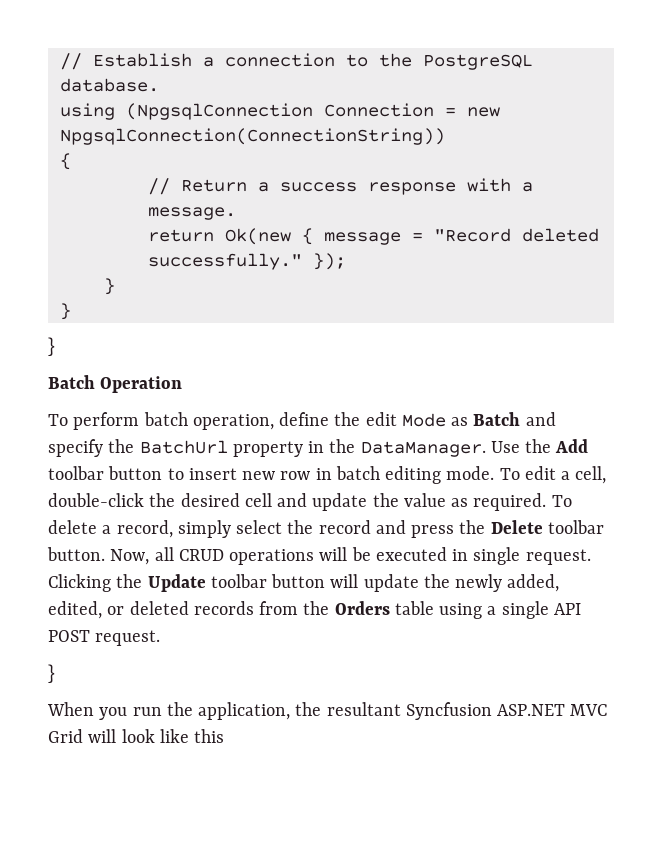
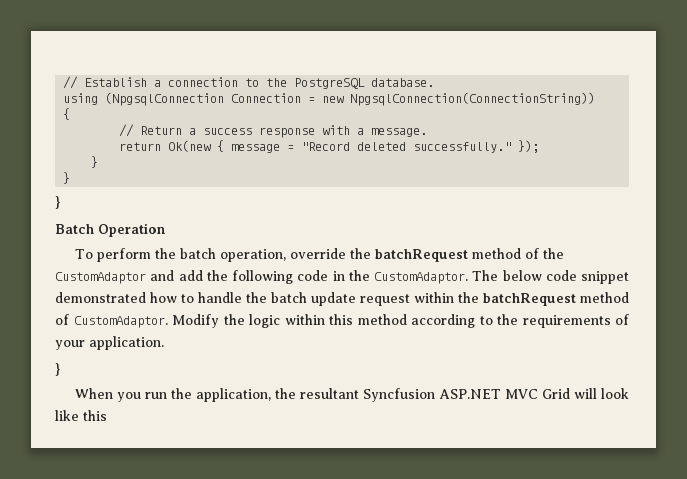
- To perform batch operation, define the edit Mode as Batch and specify the BatchUrl property in the DataManager. Use the Add toolbar button to insert new row in batch editing mode. To edit a cell, double-click the desired cell and update the value as required. To delete a record, simply select the record and press the Delete toolbar button. Now, all CRUD operations will be executed in single request. Clicking the Update toolbar button will update the newly added, edited, or deleted records from the Orders table using a single API POST request.
+ To perform the batch operation, override the batchRequest method of the CustomAdaptor and add the following code in the CustomAdaptor. The below code snippet demonstrated how to handle the batch update request within the batchRequest method of CustomAdaptor. Modify the logic within this method according to the requirements of your application.

